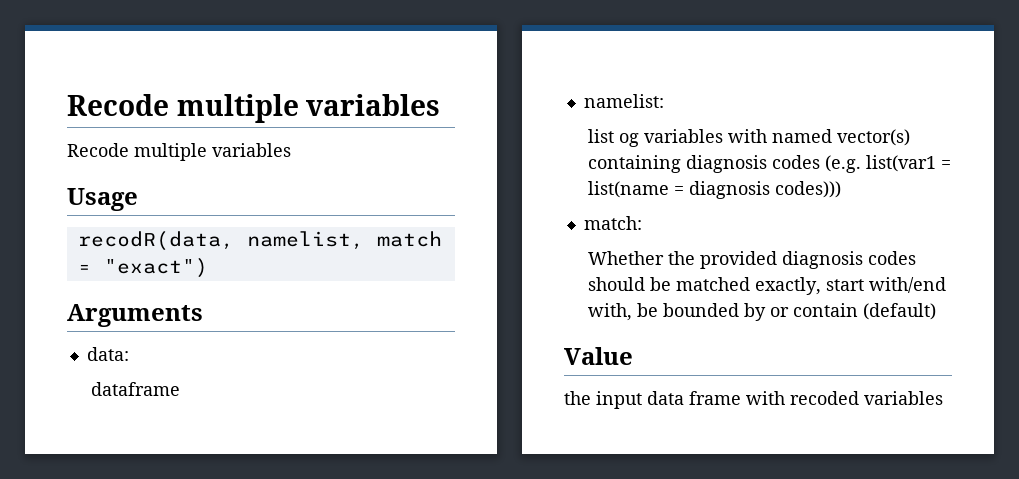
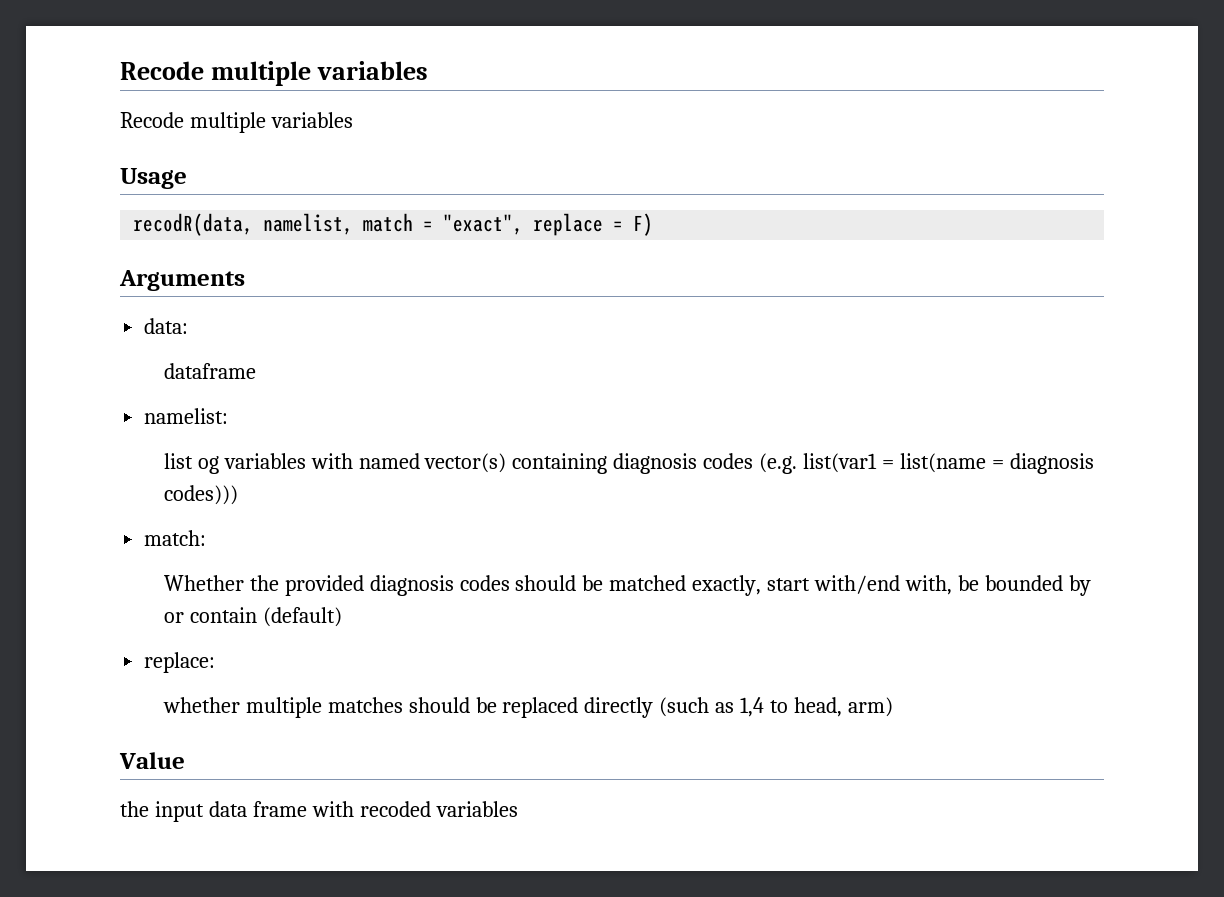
- recodR(data, namelist, match = "exact")
+ recodR(data, namelist, match = "exact", replace = F)
+ replace:
+ whether multiple matches should be replaced directly (such as 1,4 to head, arm)

